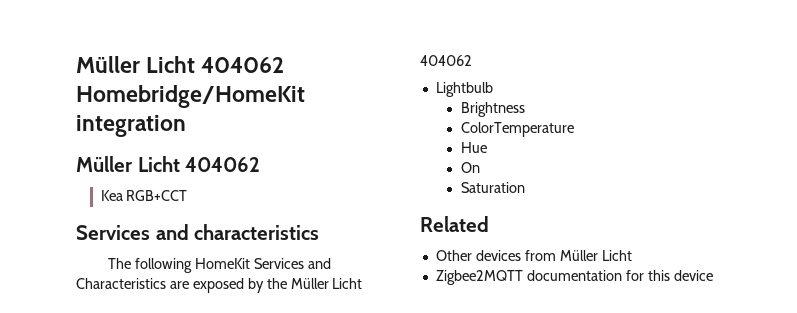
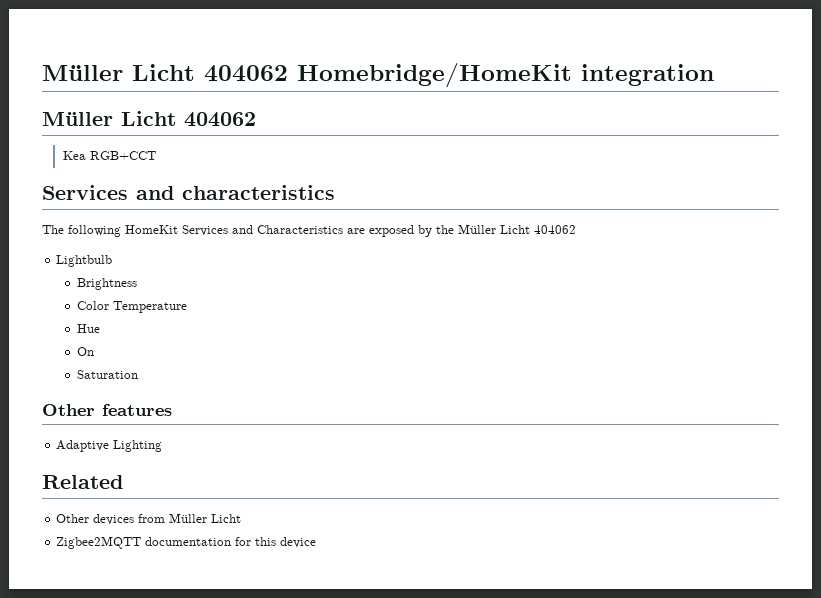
- ColorTemperature
+ Color Temperature
+ Other features
+ Adaptive Lighting

